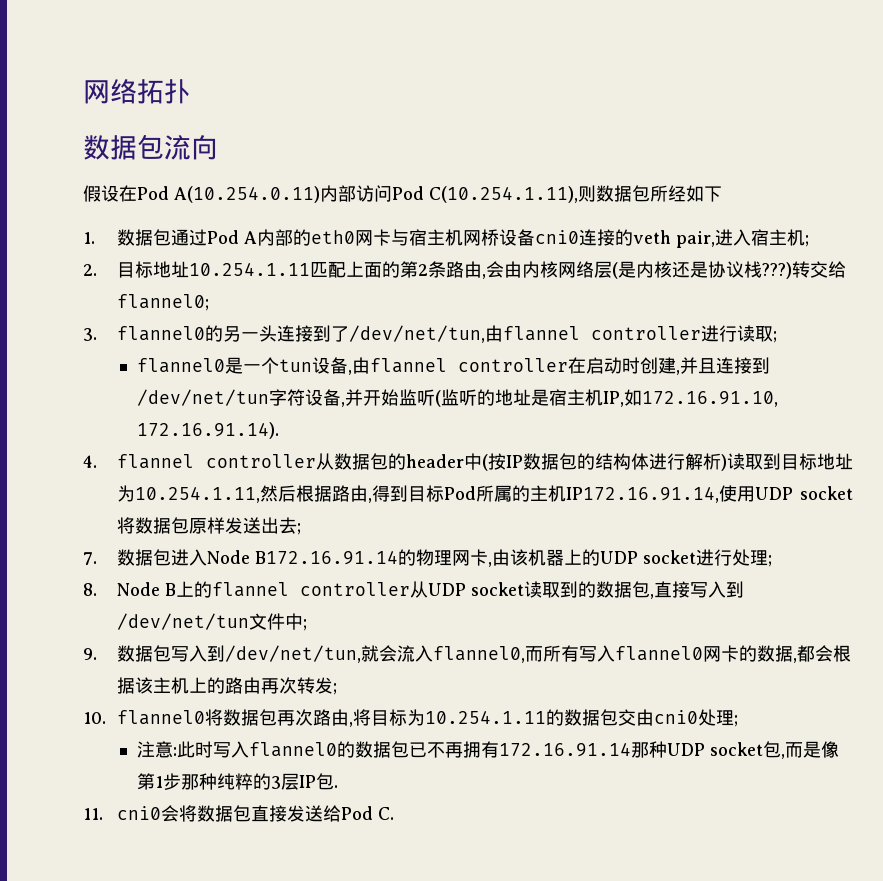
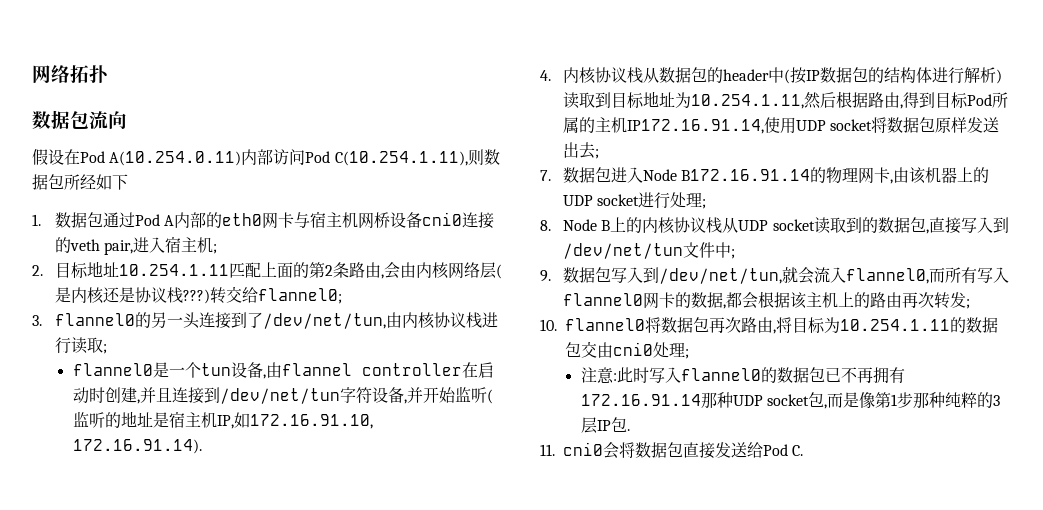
- 3. flannel0的另一头连接到了/dev/net/tun,由flannel controller进行读取;
+ 3. flannel0的另一头连接到了/dev/net/tun,由内核协议栈进行读取;
- 4. flannel controller从数据包的header中(按IP数据包的结构体进行解析)读取到目标地址为10.254.1.11,然后根据路由,得到目标Pod所属的主机IP172.16.91.14,使用UDP socket将数据包原样发送出去;
+ 4.内核协议栈从数据包的header中(按IP数据包的结构体进行解析)读取到目标地址为10.254.1.11,然后根据路由,得到目标Pod所属的主机IP172.16.91.14,使用UDP socket将数据包原样发送出去;
- 8. Node B上的flannel controller从UDP socket读取到的数据包,直接写入到/dev/net/tun文件中;
+ 8. Node B上的内核协议栈从UDP socket读取到的数据包,直接写入到/dev/net/tun文件中;

